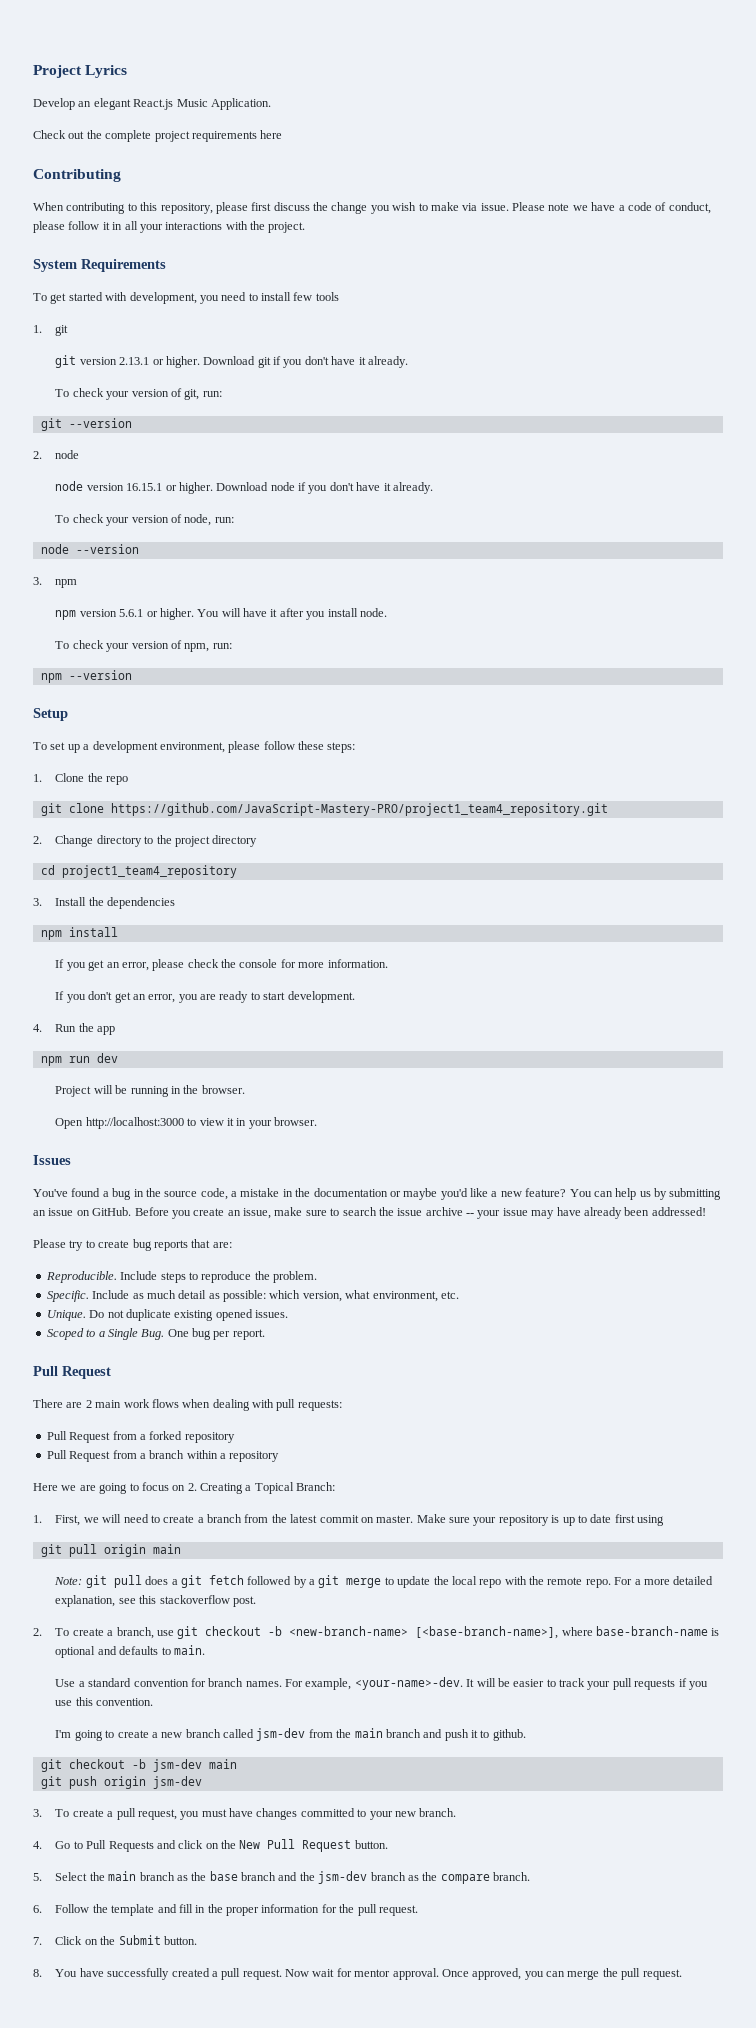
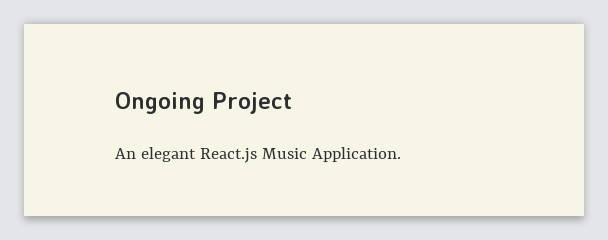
- Project Lyrics
- Develop an elegant React.js Music Application.
+ Ongoing Project
+ An elegant React.js Music Application.
- Check out the complete project requirements here
- Contributing
- When contributing to this repository, please first discuss the change you wish to make via issue. Please note we have a code of conduct, please follow it in all your interactions with the project.
- System Requirements
- To get started with development, you need to install few tools
- 1. git
- git version 2.13.1 or higher. Download git if you don't have it already.
- To check your version of git, run:
- git --version
- 2. node
- node version 16.15.1 or higher. Download node if you don't have it already.
- To check your version of node, run:
- node --version
- 3. npm
- npm version 5.6.1 or higher. You will have it after you install node.
- To check your version of npm, run:
- npm --version
- Setup
- To set up a development environment, please follow these steps:
- 1. Clone the repo
- git clone https://github.com/JavaScript-Mastery-PRO/project1_team4_repository.git
- 2. Change directory to the project directory
- cd project1_team4_repository
- 3. Install the dependencies
- npm install
- If you get an error, please check the console for more information.
- If you don't get an error, you are ready to start development.
- 4. Run the app
- npm run dev
- Project will be running in the browser.
- Open http://localhost:3000 to view it in your browser.
- Issues
- You've found a bug in the source code, a mistake in the documentation or maybe you'd like a new feature? You can help us by submitting an issue on GitHub. Before you create an issue, make sure to search the issue archive -- your issue may have already been addressed!
- Please try to create bug reports that are:
- Reproducible. Include steps to reproduce the problem.
- Specific. Include as much detail as possible: which version, what environment, etc.
- Unique. Do not duplicate existing opened issues.
- Scoped to a Single Bug. One bug per report.
- Pull Request
- There are 2 main work flows when dealing with pull requests:
- Pull Request from a forked repository
- Pull Request from a branch within a repository
- Here we are going to focus on 2. Creating a Topical Branch:
- 1. First, we will need to create a branch from the latest commit on master. Make sure your repository is up to date first using
- git pull origin main
- Note: git pull does a git fetch followed by a git merge to update the local repo with the remote repo. For a more detailed explanation, see this stackoverflow post.
- 2. To create a branch, use git checkout -b <new-branch-name> [<base-branch-name>], where base-branch-name is optional and defaults to main.
- Use a standard convention for branch names. For example, <your-name>-dev. It will be easier to track your pull requests if you use this convention.
- I'm going to create a new branch called jsm-dev from the main branch and push it to github.
- git checkout -b jsm-dev main
- git push origin jsm-dev
- 3. To create a pull request, you must have changes committed to your new branch.
- 4. Go to Pull Requests and click on the New Pull Request button.
- 5. Select the main branch as the base branch and the jsm-dev branch as the compare branch.
- 6. Follow the template and fill in the proper information for the pull request.
- 7. Click on the Submit button.
- 8. You have successfully created a pull request. Now wait for mentor approval. Once approved, you can merge the pull request.

